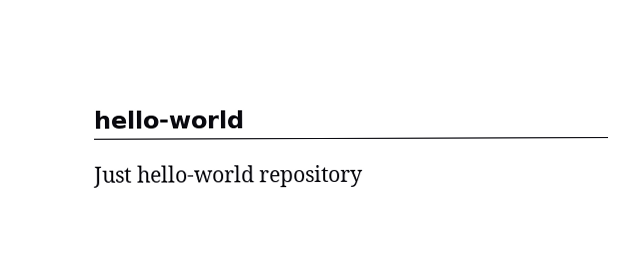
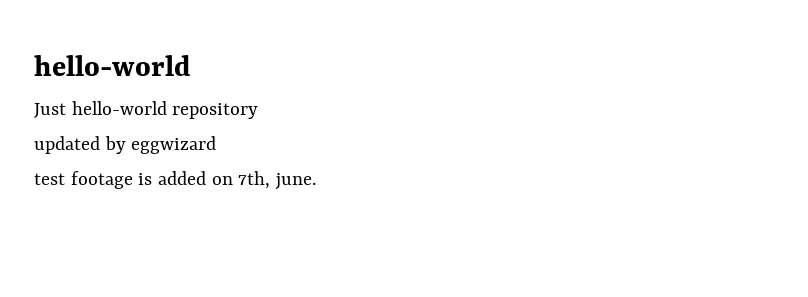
+ updated by eggwizard
+ test footage is added on 7th, june.

